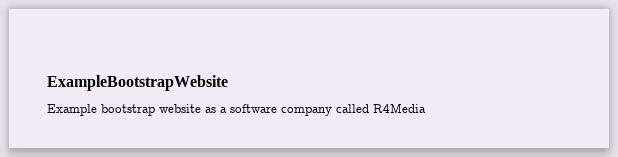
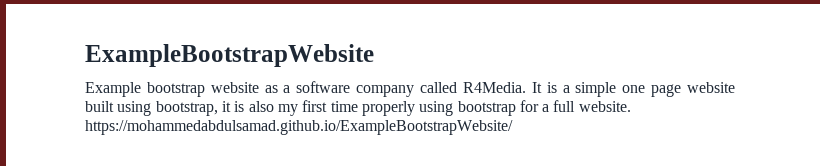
- Example bootstrap website as a software company called R4Media
+ Example bootstrap website as a software company called R4Media. It is a simple one page website built using bootstrap, it is also my first time properly using bootstrap for a full website. https://mohammedabdulsamad.github.io/ExampleBootstrapWebsite/

